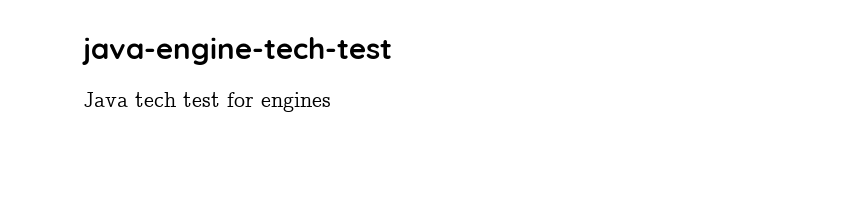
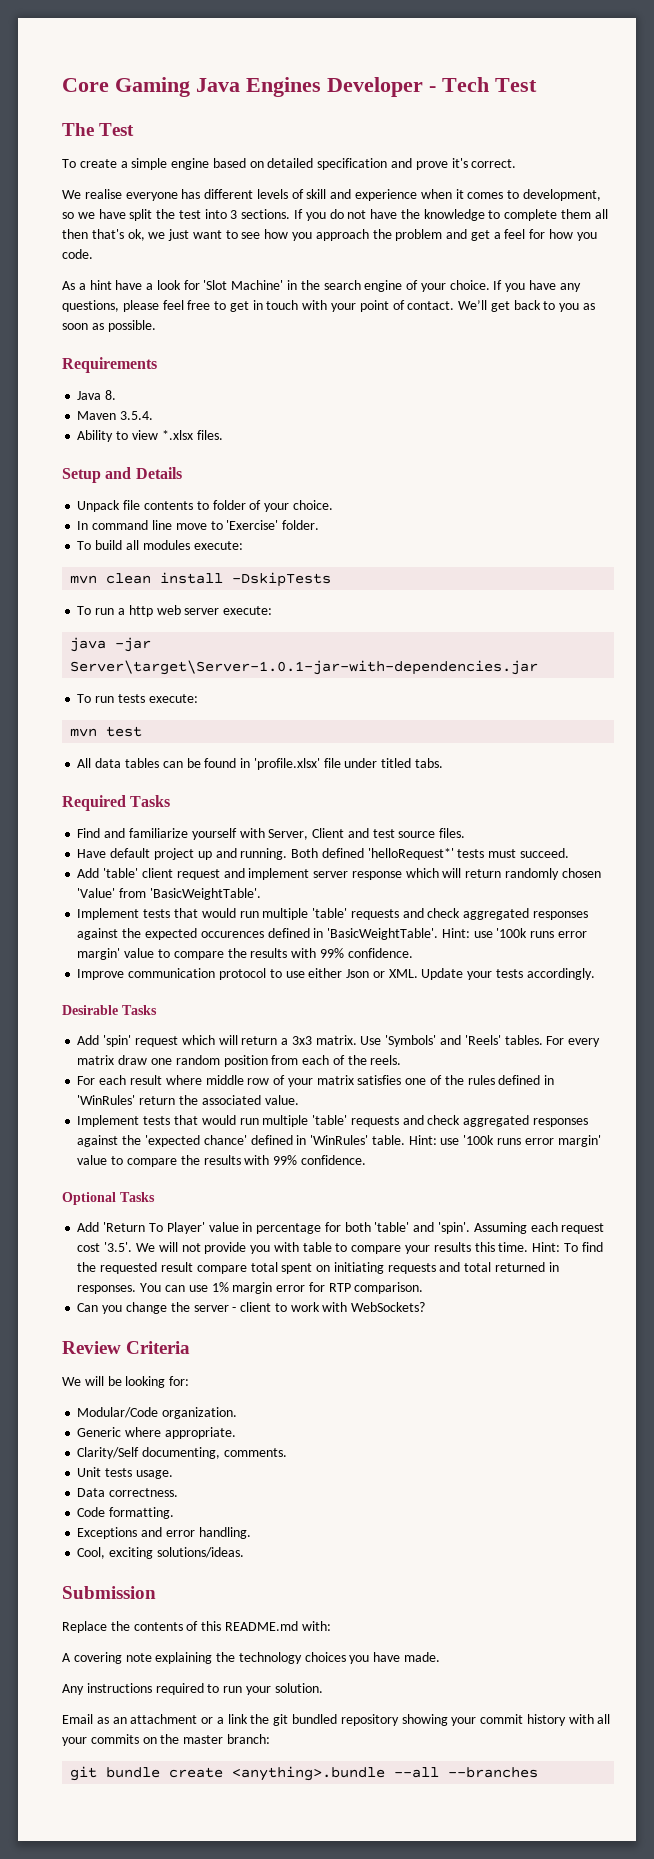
- java-engine-tech-test
- Java tech test for engines
+ Core Gaming Java Engines Developer - Tech Test
+ The Test
+ To create a simple engine based on detailed specification and prove it's correct.
+ We realise everyone has different levels of skill and experience when it comes to development, so we have split the test into 3 sections. If you do not have the knowledge to complete them all then that's ok, we just want to see how you approach the problem and get a feel for how you code.
+ As a hint have a look for 'Slot Machine' in the search engine of your choice. If you have any questions, please feel free to get in touch with your point of contact. We’ll get back to you as soon as possible.
+ Requirements
+ Java 8.
+ Maven 3.5.4.
+ Ability to view *.xlsx files.
+ Setup and Details
+ Unpack file contents to folder of your choice.
+ In command line move to 'Exercise' folder.
+ To build all modules execute:
+ mvn clean install -DskipTests
+ To run a http web server execute:
+ java -jar Server\target\Server-1.0.1-jar-with-dependencies.jar
+ To run tests execute:
+ mvn test
+ All data tables can be found in 'profile.xlsx' file under titled tabs.
+ Required Tasks
+ Find and familiarize yourself with Server, Client and test source files.
+ Have default project up and running. Both defined 'helloRequest*' tests must succeed.
+ Add 'table' client request and implement server response which will return randomly chosen 'Value' from 'BasicWeightTable'.
+ Implement tests that would run multiple 'table' requests and check aggregated responses against the expected occurences defined in 'BasicWeightTable'. Hint: use '100k runs error margin' value to compare the results with 99% confidence.
+ Improve communication protocol to use either Json or XML. Update your tests accordingly.
+ Desirable Tasks
+ Add 'spin' request which will return a 3x3 matrix. Use 'Symbols' and 'Reels' tables. For every matrix draw one random position from each of the reels.
+ For each result where middle row of your matrix satisfies one of the rules defined in 'WinRules' return the associated value.
+ Implement tests that would run multiple 'table' requests and check aggregated responses against the 'expected chance' defined in 'WinRules' table. Hint: use '100k runs error margin' value to compare the results with 99% confidence.
+ Optional Tasks
+ Add 'Return To Player' value in percentage for both 'table' and 'spin'. Assuming each request cost '3.5'. We will not provide you with table to compare your results this time. Hint: To find the requested result compare total spent on initiating requests and total returned in responses. You can use 1% margin error for RTP comparison.
+ Can you change the server - client to work with WebSockets?
+ Review Criteria
+ We will be looking for:
+ Modular/Code organization.
+ Generic where appropriate.
+ Clarity/Self documenting, comments.
+ Unit tests usage.
+ Data correctness.
+ Code formatting.
+ Exceptions and error handling.
+ Cool, exciting solutions/ideas.
+ Submission
+ Replace the contents of this README.md with:
+ A covering note explaining the technology choices you have made.
+ Any instructions required to run your solution.
+ Email as an attachment or a link the git bundled repository showing your commit history with all your commits on the master branch:
+ git bundle create <anything>.bundle --all --branches

